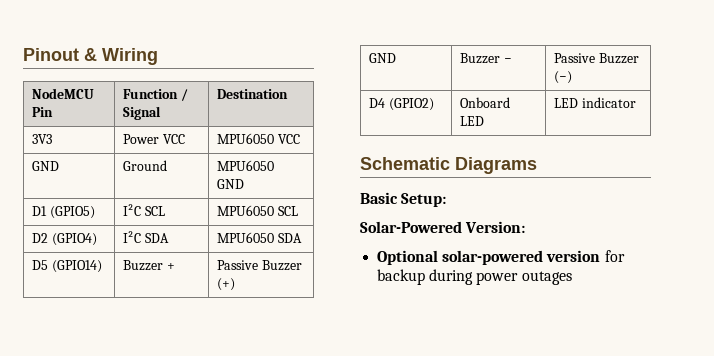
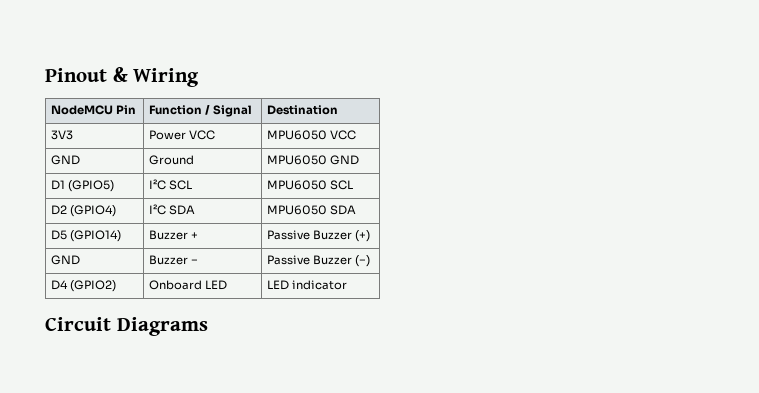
- Schematic Diagrams
+ Circuit Diagrams
- Basic Setup:
- Solar-Powered Version:
- Optional solar-powered version for backup during power outages

